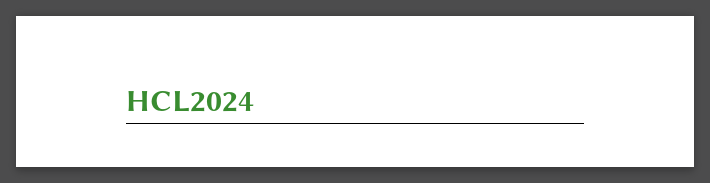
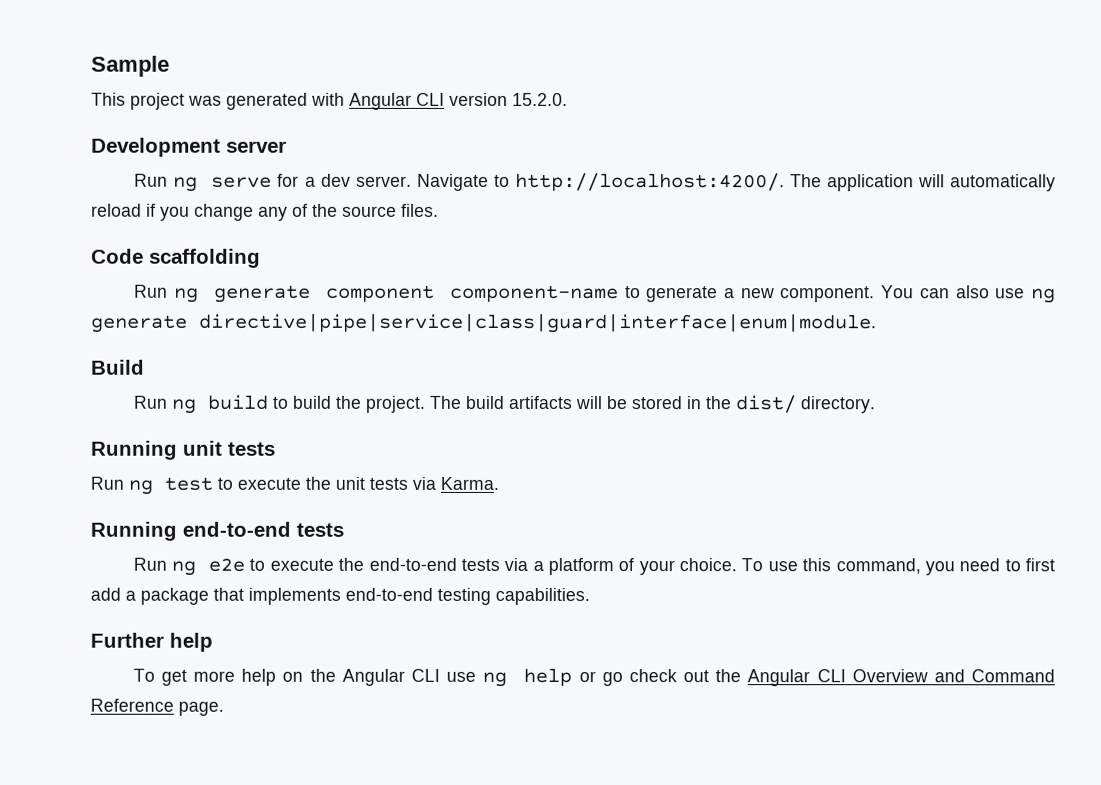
- HCL2024
+ Sample
+ This project was generated with Angular CLI version 15.2.0.
+ Development server
+ Run ng serve for a dev server. Navigate to http://localhost:4200/. The application will automatically reload if you change any of the source files.
+ Code scaffolding
+ Run ng generate component component-name to generate a new component. You can also use ng generate directive|pipe|service|class|guard|interface|enum|module.
+ Build
+ Run ng build to build the project. The build artifacts will be stored in the dist/ directory.
+ Running unit tests
+ Run ng test to execute the unit tests via Karma.
+ Running end-to-end tests
+ Run ng e2e to execute the end-to-end tests via a platform of your choice. To use this command, you need to first add a package that implements end-to-end testing capabilities.
+ Further help
+ To get more help on the Angular CLI use ng help or go check out the Angular CLI Overview and Command Reference page.

